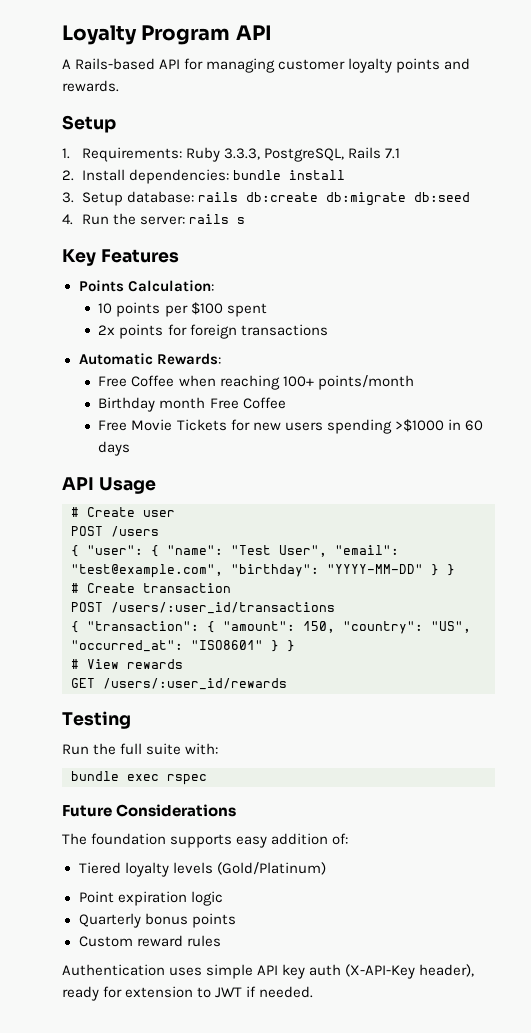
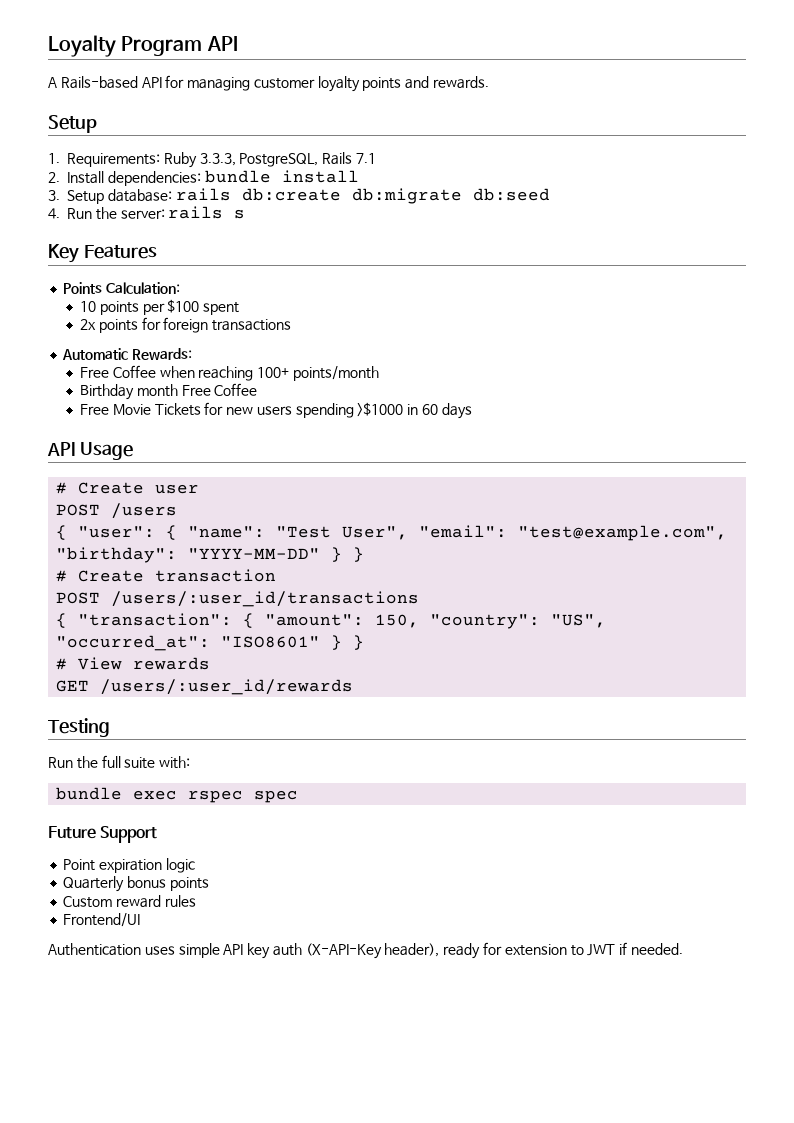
- bundle exec rspec
+ bundle exec rspec spec
- Future Considerations
- The foundation supports easy addition of:
- Tiered loyalty levels (Gold/Platinum)
+ Future Support
+ Frontend/UI

